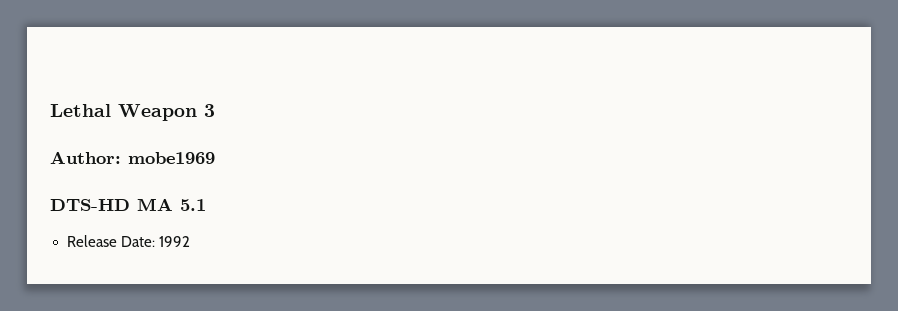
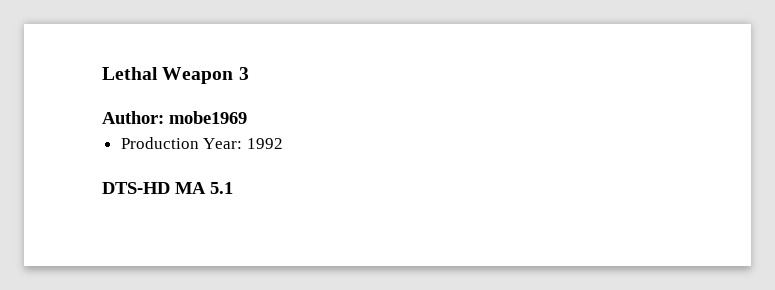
+ Production Year: 1992
- Release Date: 1992

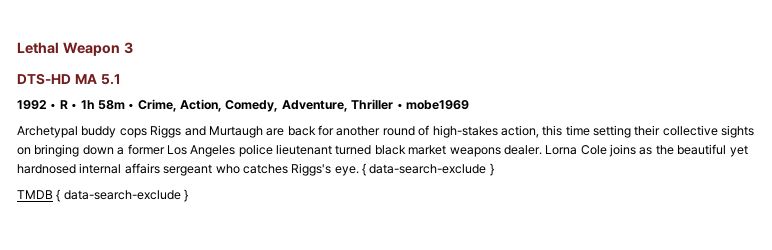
- Author: mobe1969
- Production Year: 1992
  DTS-HD MA 5.1
+ 1992 • R • 1h 58m • Crime, Action, Comedy, Adventure, Thriller • mobe1969
+ Archetypal buddy cops Riggs and Murtaugh are back for another round of high-stakes action, this time setting their collective sights on bringing down a former Los Angeles police lieutenant turned black market weapons dealer. Lorna Cole joins as the beautiful yet hardnosed internal affairs sergeant who catches Riggs's eye. { data-search-exclude }
+ TMDB { data-search-exclude }

